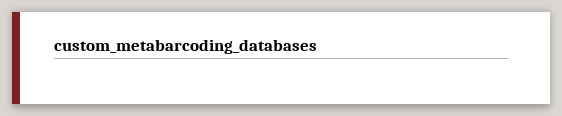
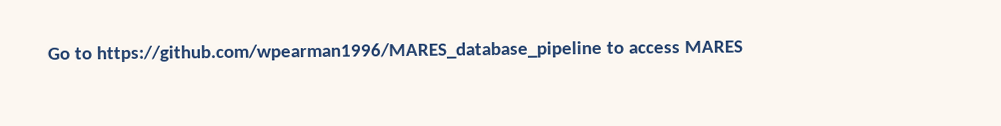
- custom_metabarcoding_databases
+ Go to https://github.com/wpearman1996/MARES_database_pipeline to access MARES

